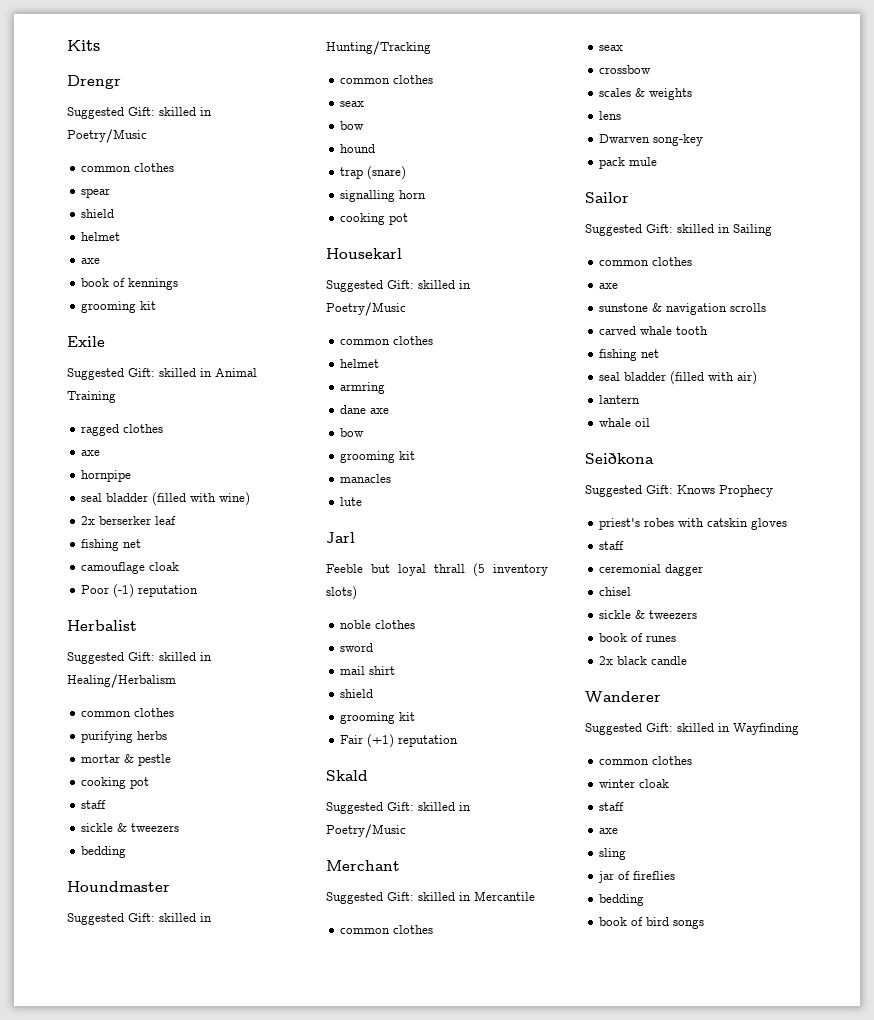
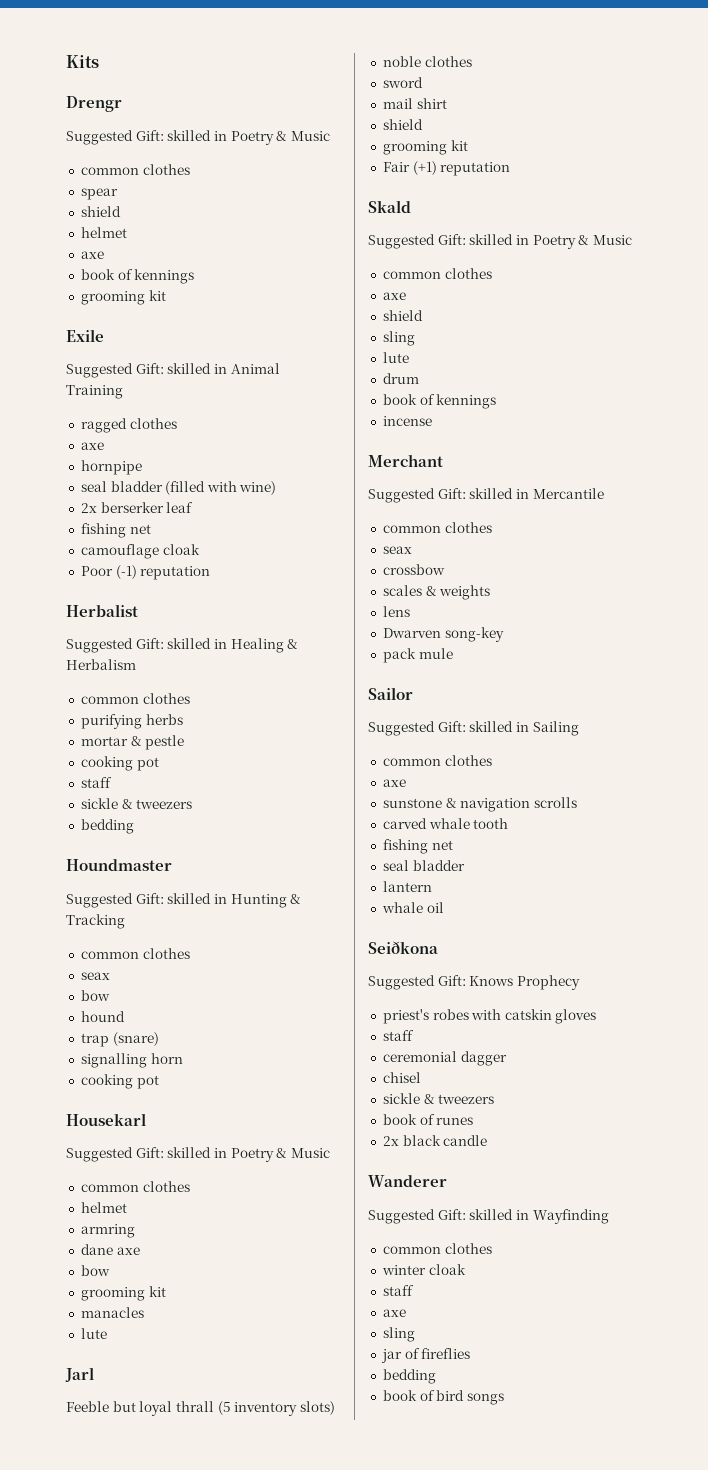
  Drengr
- Suggested Gift: skilled in Poetry/Music
+ Suggested Gift: skilled in Poetry & Music
- Suggested Gift: skilled in Healing/Herbalism
+ Suggested Gift: skilled in Healing & Herbalism
- Suggested Gift: skilled in Hunting/Tracking
+ Suggested Gift: skilled in Hunting & Tracking
  Housekarl
- Suggested Gift: skilled in Poetry/Music
+ Suggested Gift: skilled in Poetry & Music
  Skald
- Suggested Gift: skilled in Poetry/Music
+ Suggested Gift: skilled in Poetry & Music
+ common clothes
+ axe
+ shield
+ sling
+ lute
+ drum
+ book of kennings
+ incense
  carved whale tooth
  fishing net
- seal bladder (filled with air)
+ seal bladder

